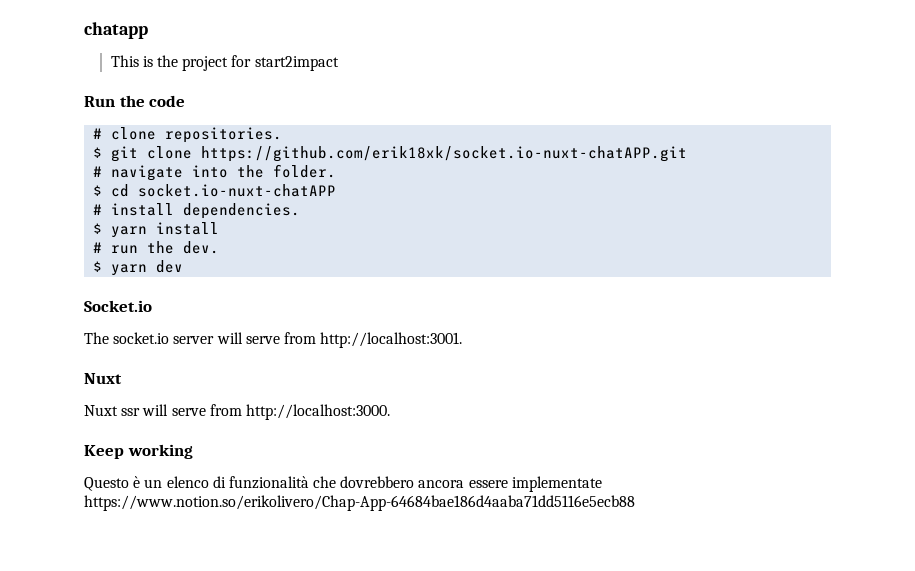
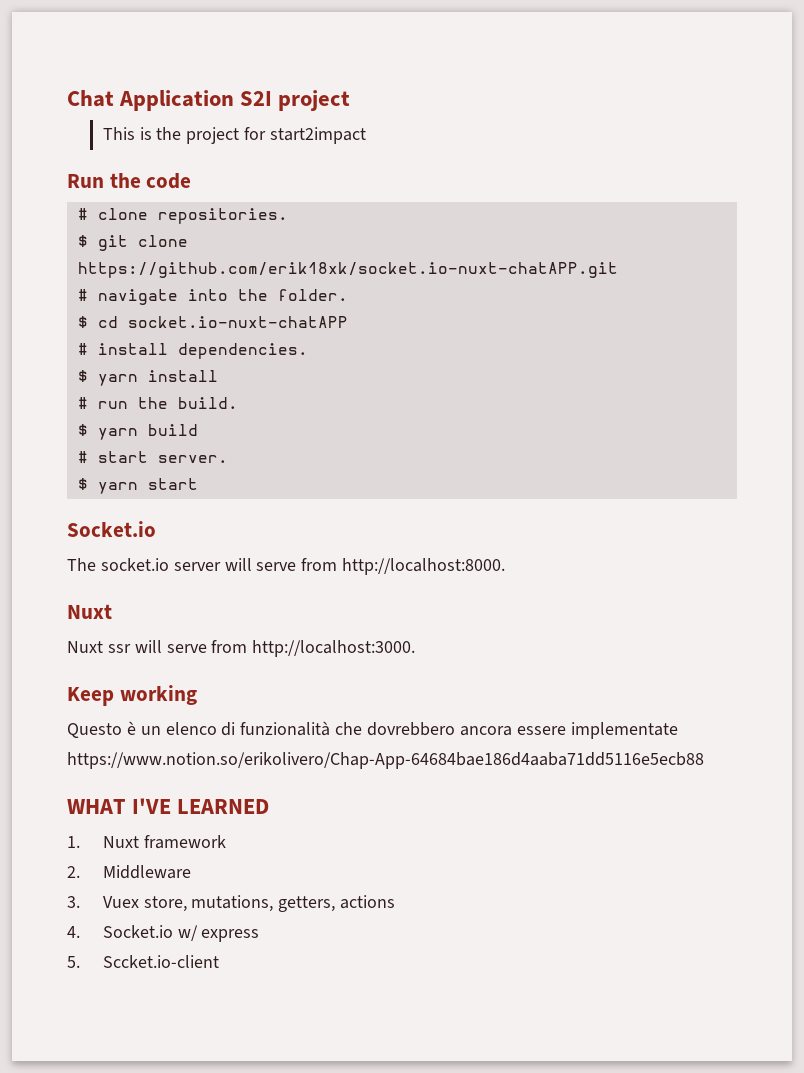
- chatapp
+ Chat Application S2I project
- # run the dev.
- $ yarn dev
+ # run the build.
+ $ yarn build
+ # start server.
+ $ yarn start
- The socket.io server will serve from http://localhost:3001.
+ The socket.io server will serve from http://localhost:8000.
+ WHAT I'VE LEARNED
+ 1. Nuxt framework
+ 2. Middleware
+ 3. Vuex store, mutations, getters, actions
+ 4. Socket.io w/ express
+ 5. Sccket.io-client

